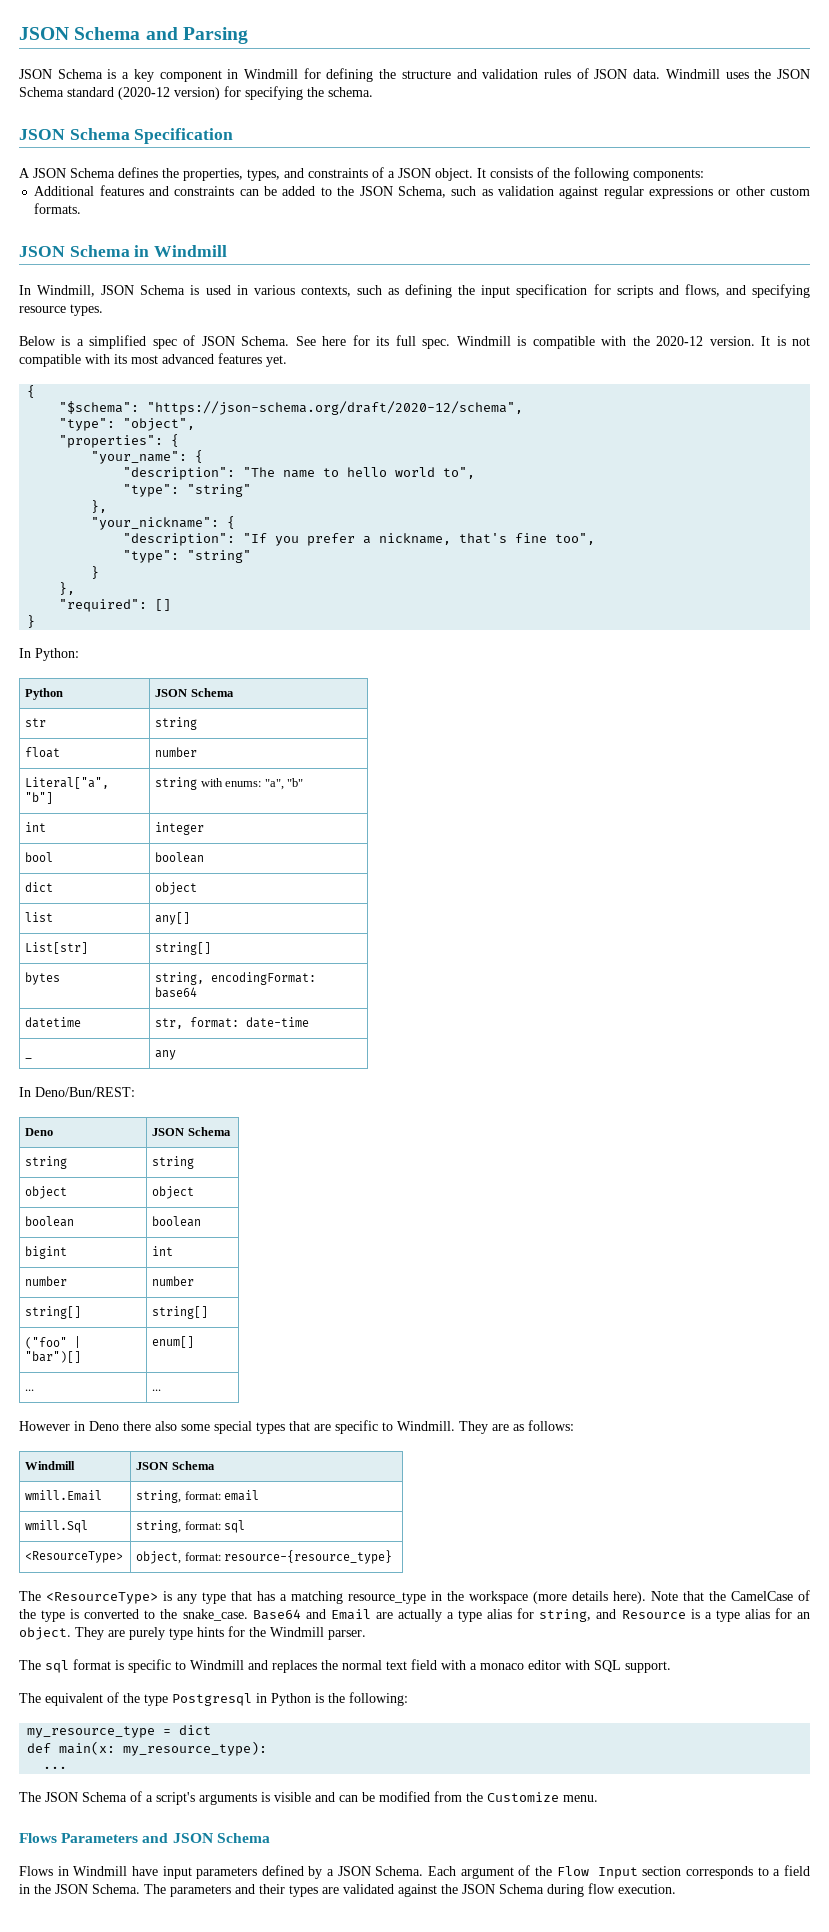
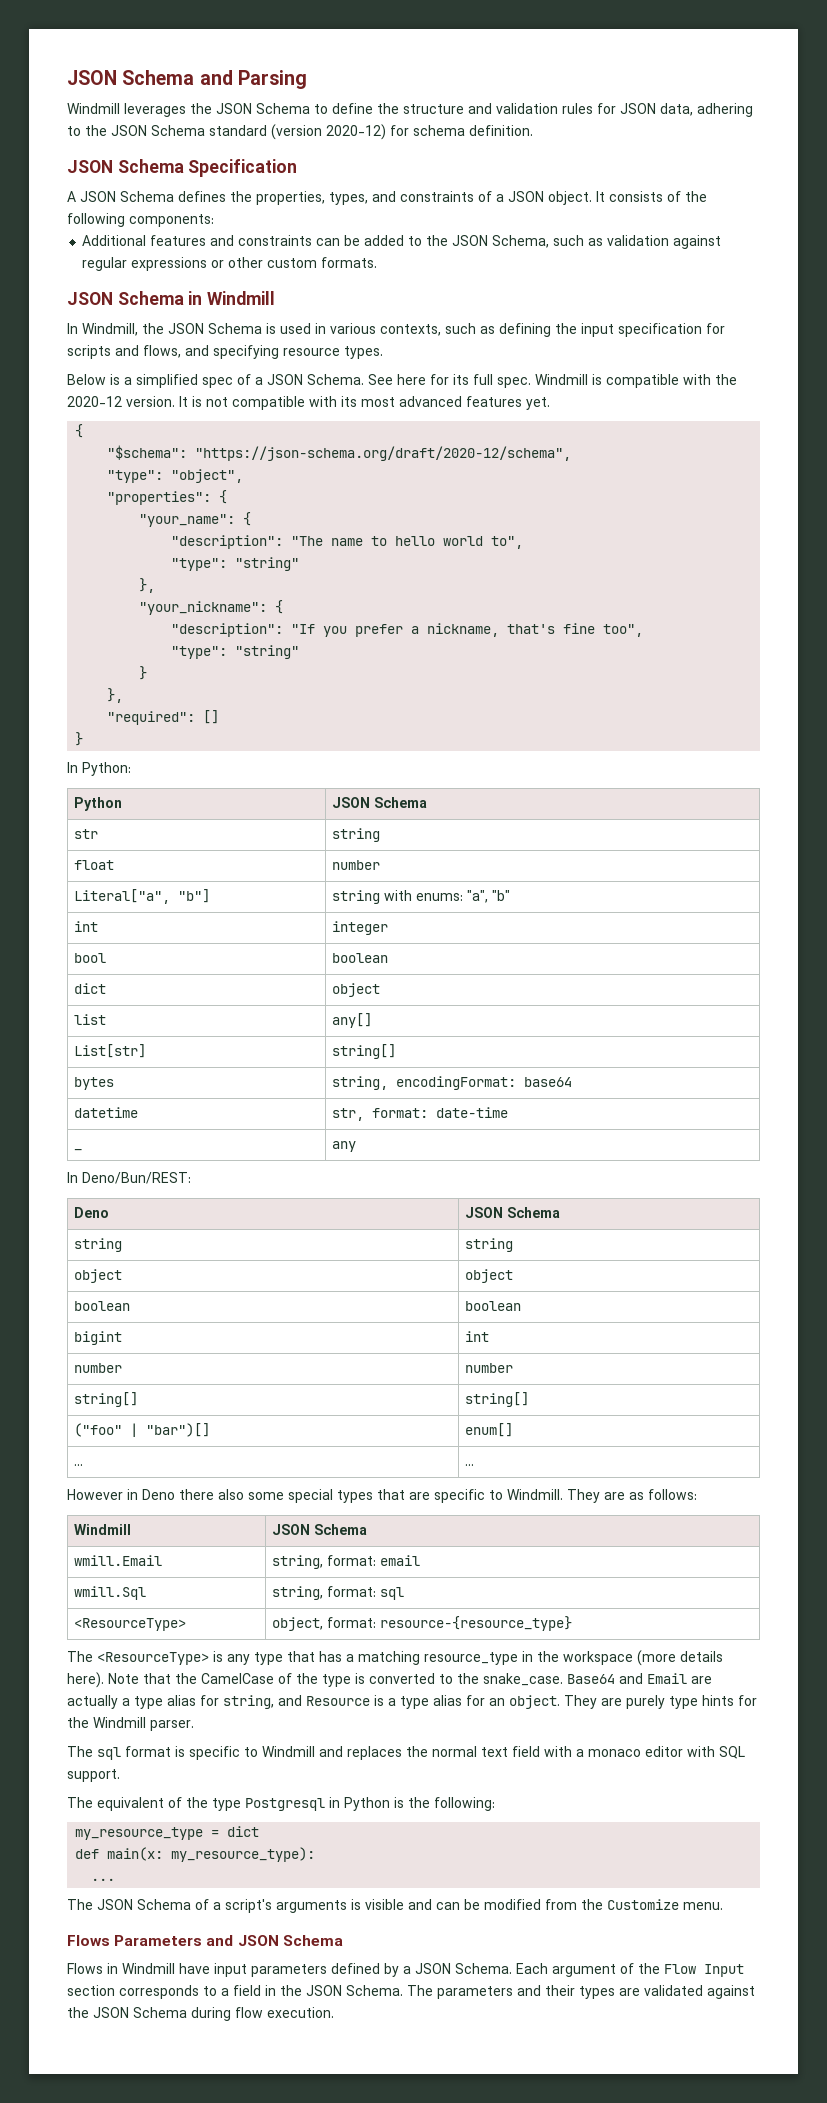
- JSON Schema is a key component in Windmill for defining the structure and validation rules of JSON data. Windmill uses the JSON Schema standard (2020-12 version) for specifying the schema.
+ Windmill leverages the JSON Schema to define the structure and validation rules for JSON data, adhering to the JSON Schema standard (version 2020-12) for schema definition.
- In Windmill, JSON Schema is used in various contexts, such as defining the input specification for scripts and flows, and specifying resource types.
+ In Windmill, the JSON Schema is used in various contexts, such as defining the input specification for scripts and flows, and specifying resource types.
- Below is a simplified spec of JSON Schema.
+ Below is a simplified spec of a JSON Schema.

